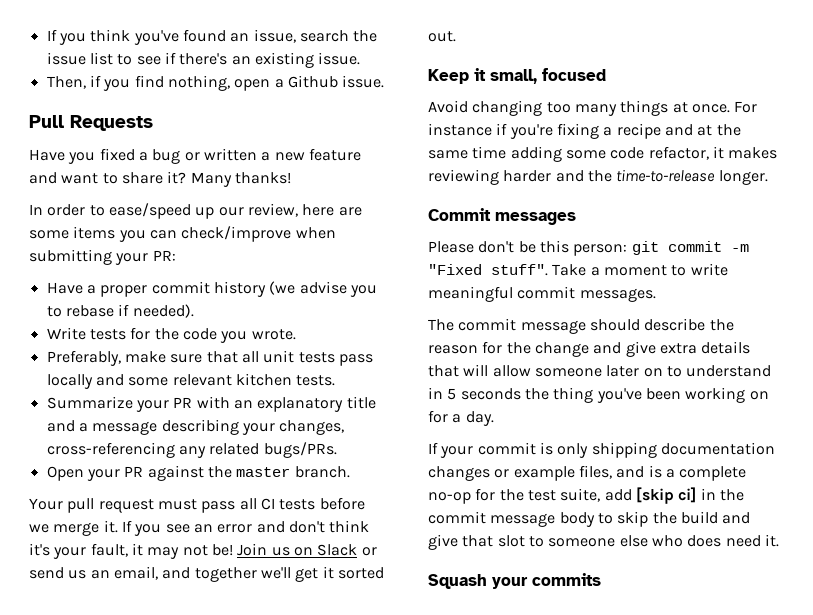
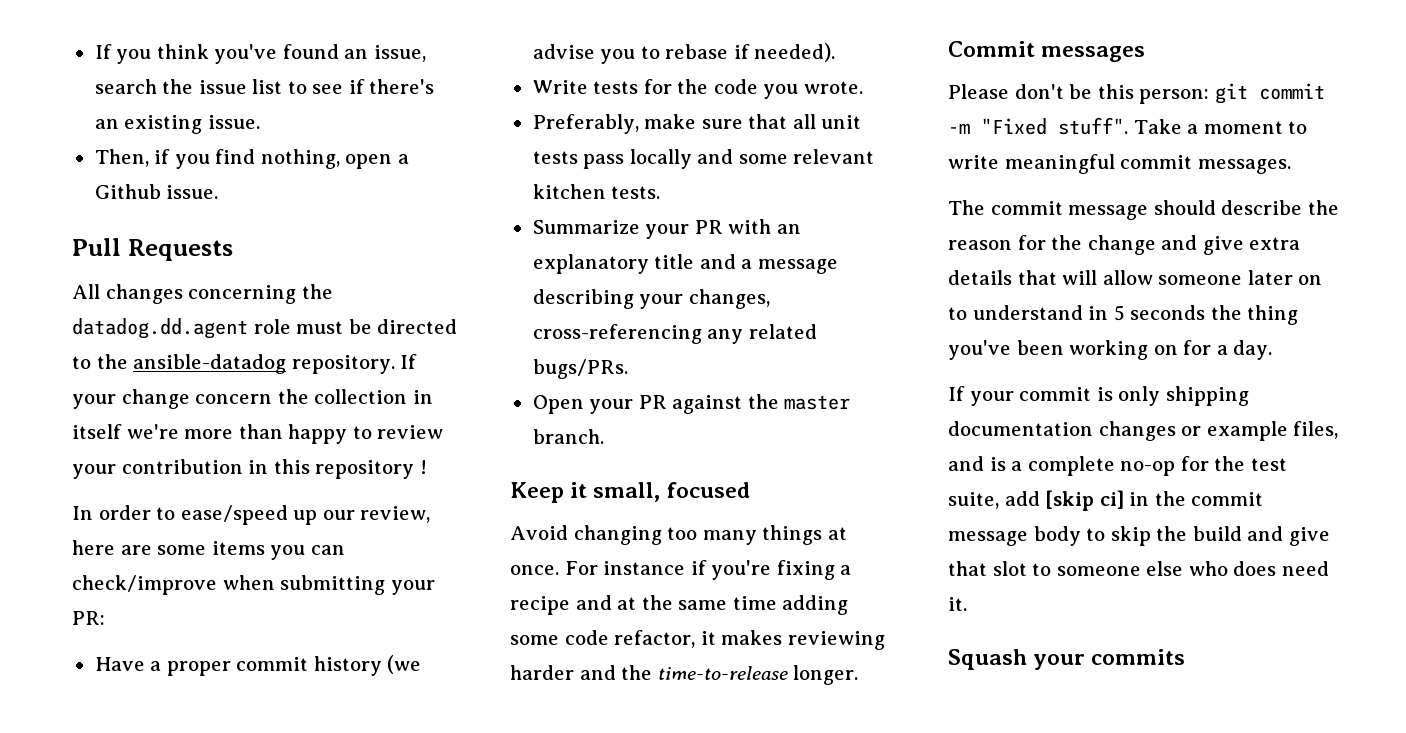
- Have you fixed a bug or written a new feature and want to share it? Many thanks!
+ All changes concerning the datadog.dd.agent role must be directed to the ansible-datadog repository. If your change concern the collection in itself we're more than happy to review your contribution in this repository !
- Your pull request must pass all CI tests before we merge it. If you see an error and don't think it's your fault, it may not be! Join us on Slack or send us an email, and together we'll get it sorted out.

